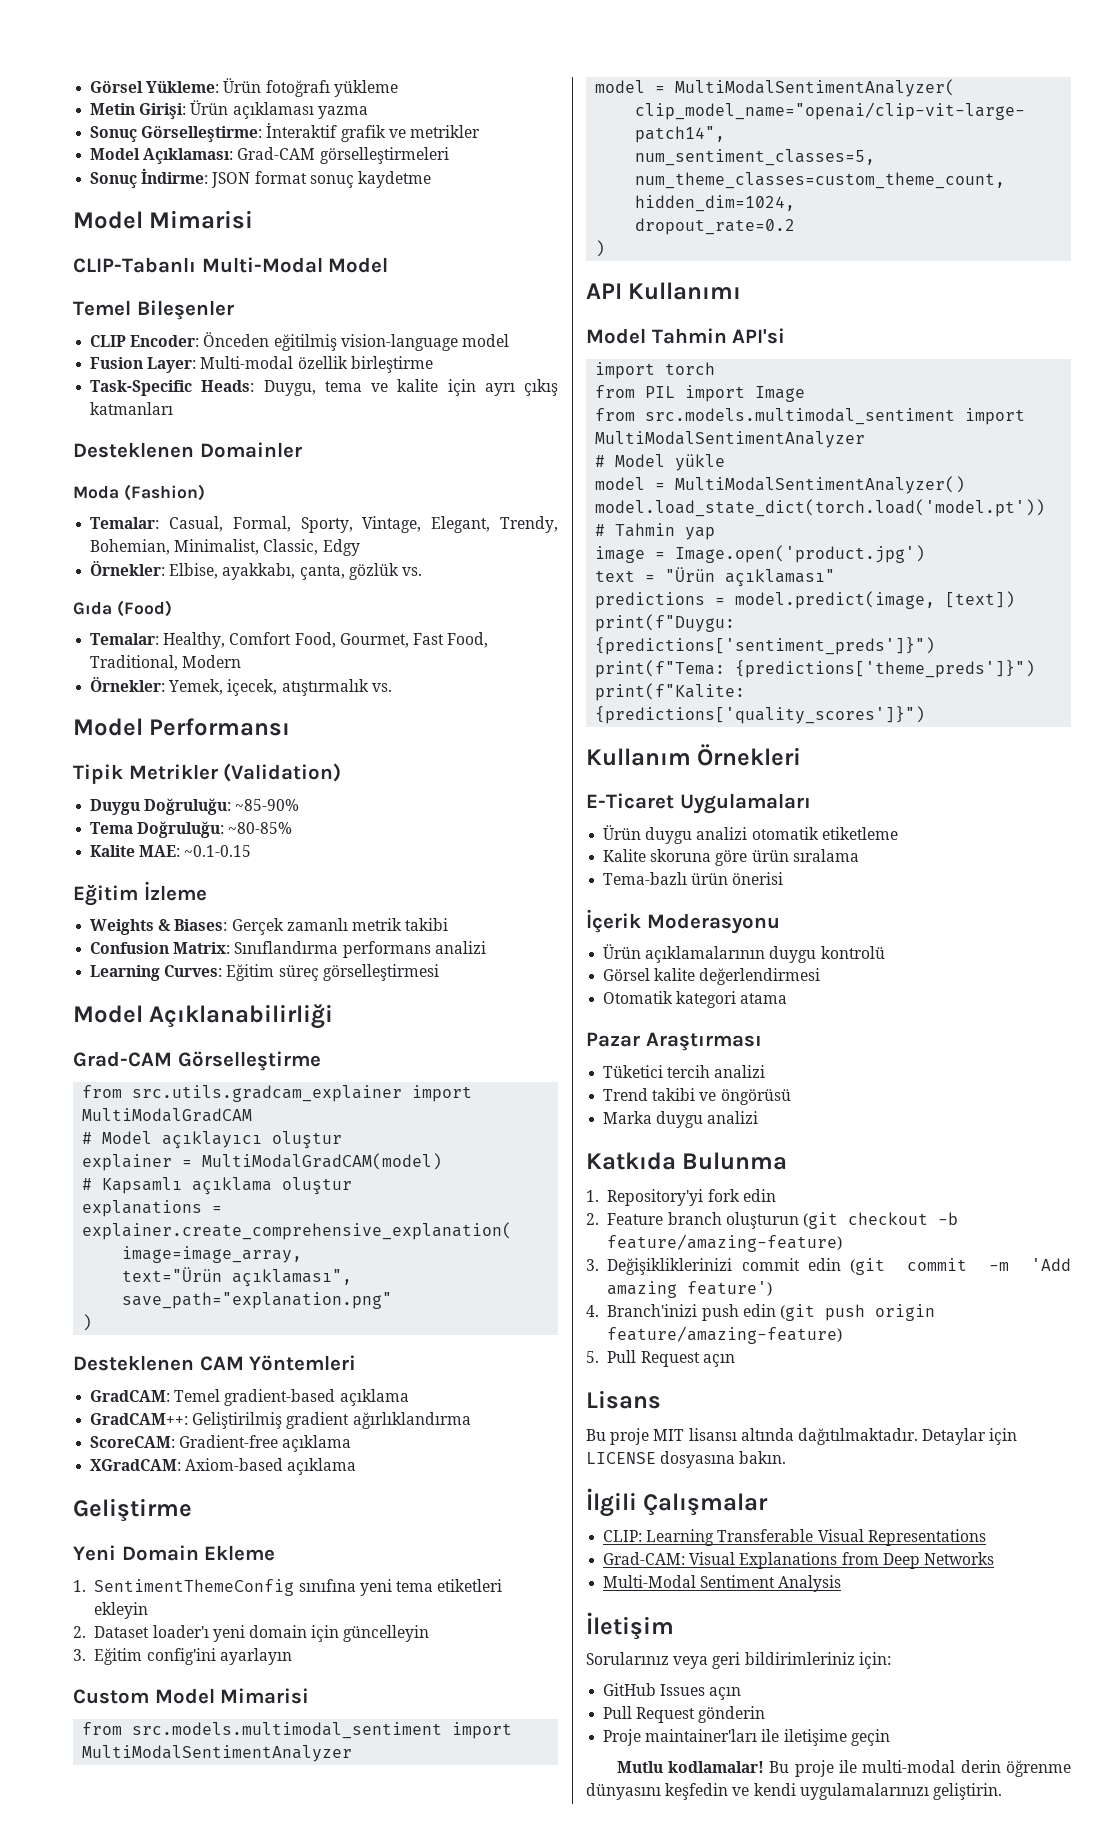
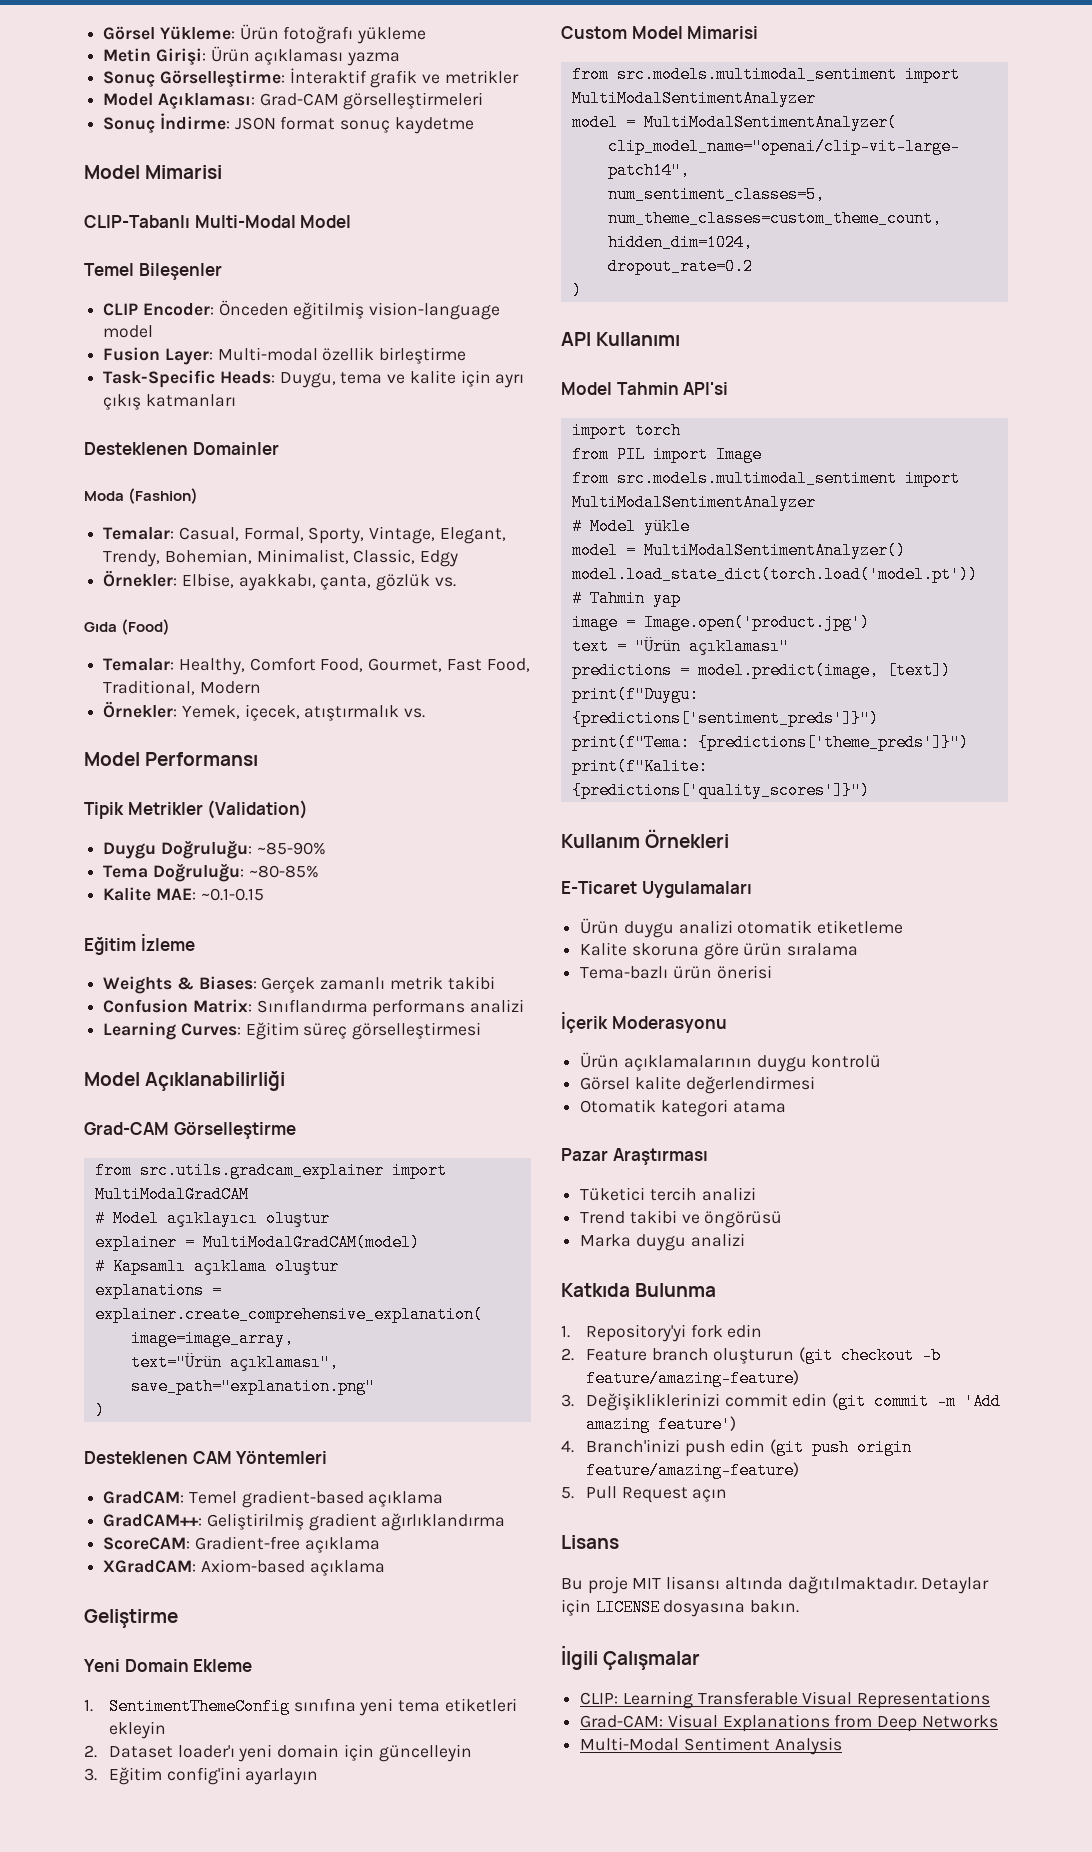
- İletişim
- Sorularınız veya geri bildirimleriniz için:
- GitHub Issues açın
- Pull Request gönderin
- Proje maintainer'ları ile iletişime geçin
- Mutlu kodlamalar! Bu proje ile multi-modal derin öğrenme dünyasını keşfedin ve kendi uygulamalarınızı geliştirin.

